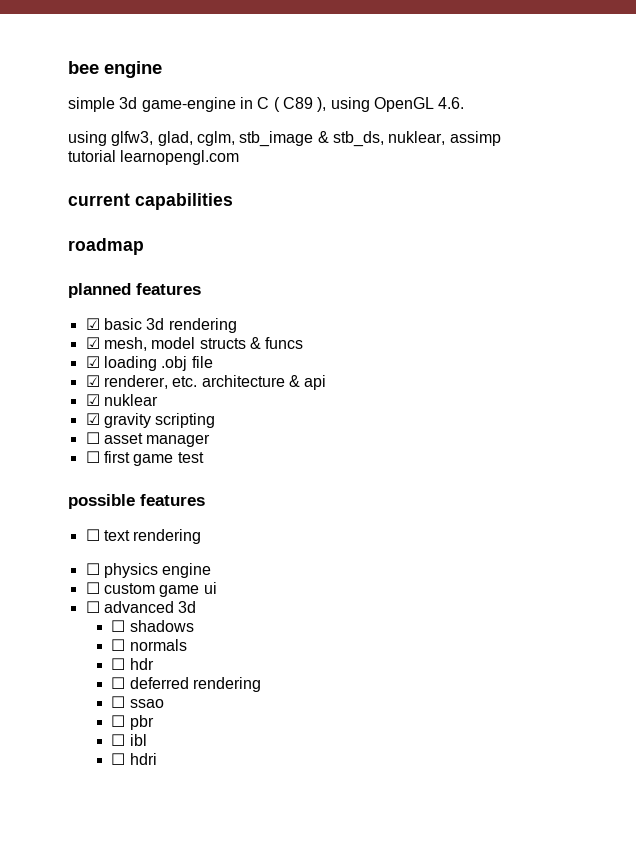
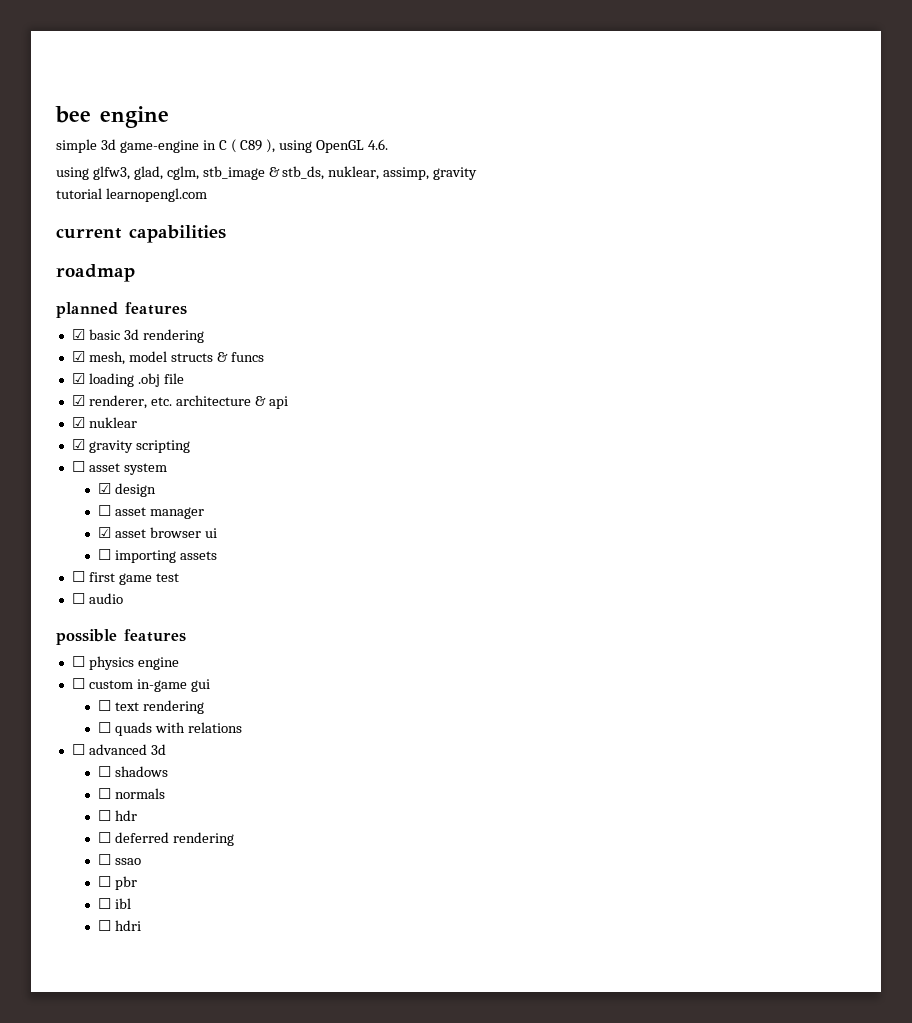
- using glfw3, glad, cglm, stb_image & stb_ds, nuklear, assimp
+ using glfw3, glad, cglm, stb_image & stb_ds, nuklear, assimp, gravity
+ ☐ asset system
+ ☑ design
  ☐ asset manager
+ ☑ asset browser ui
+ ☐ importing assets
+ ☐ audio
- ☐ text rendering
- ☐ custom game ui
+ ☐ custom in-game gui
+ ☐ text rendering
+ ☐ quads with relations

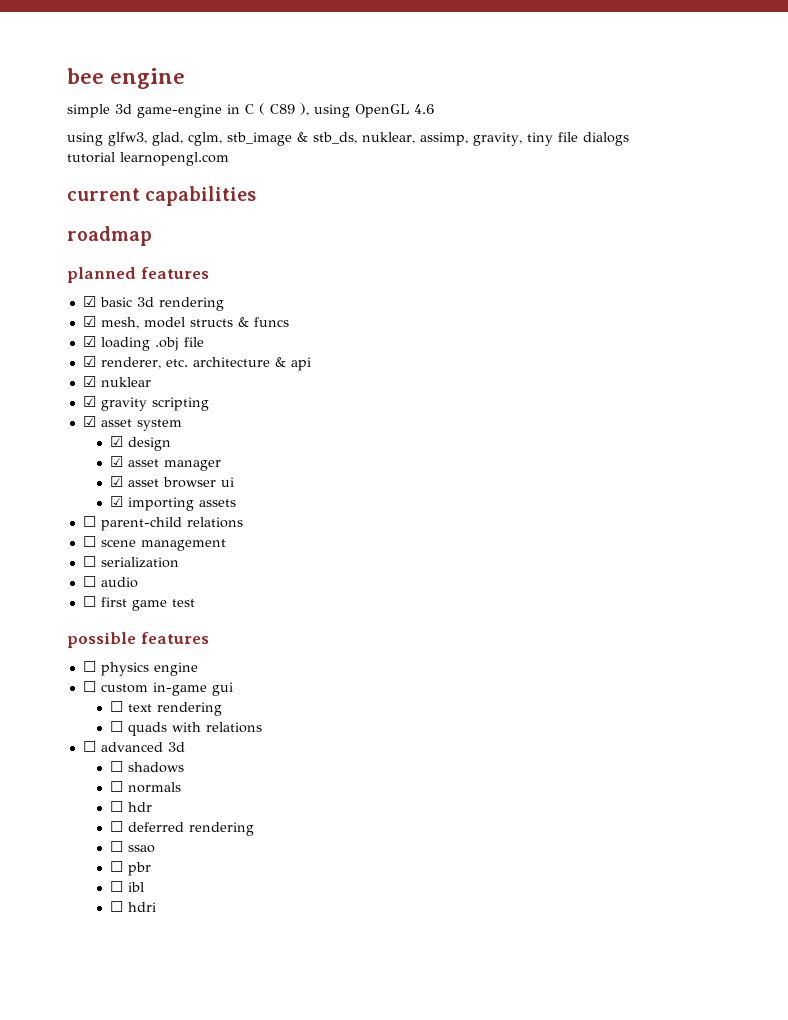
- simple 3d game-engine in C ( C89 ), using OpenGL 4.6.
+ simple 3d game-engine in C ( C89 ), using OpenGL 4.6
- using glfw3, glad, cglm, stb_image & stb_ds, nuklear, assimp, gravity
+ using glfw3, glad, cglm, stb_image & stb_ds, nuklear, assimp, gravity, tiny file dialogs
- ☐ asset system
+ ☑ asset system
- ☐ asset manager
+ ☑ asset manager
- ☐ importing assets
+ ☑ importing assets
+ ☐ parent-child relations
+ ☐ scene management
+ ☐ serialization
+ ☐ audio
- ☐ audio

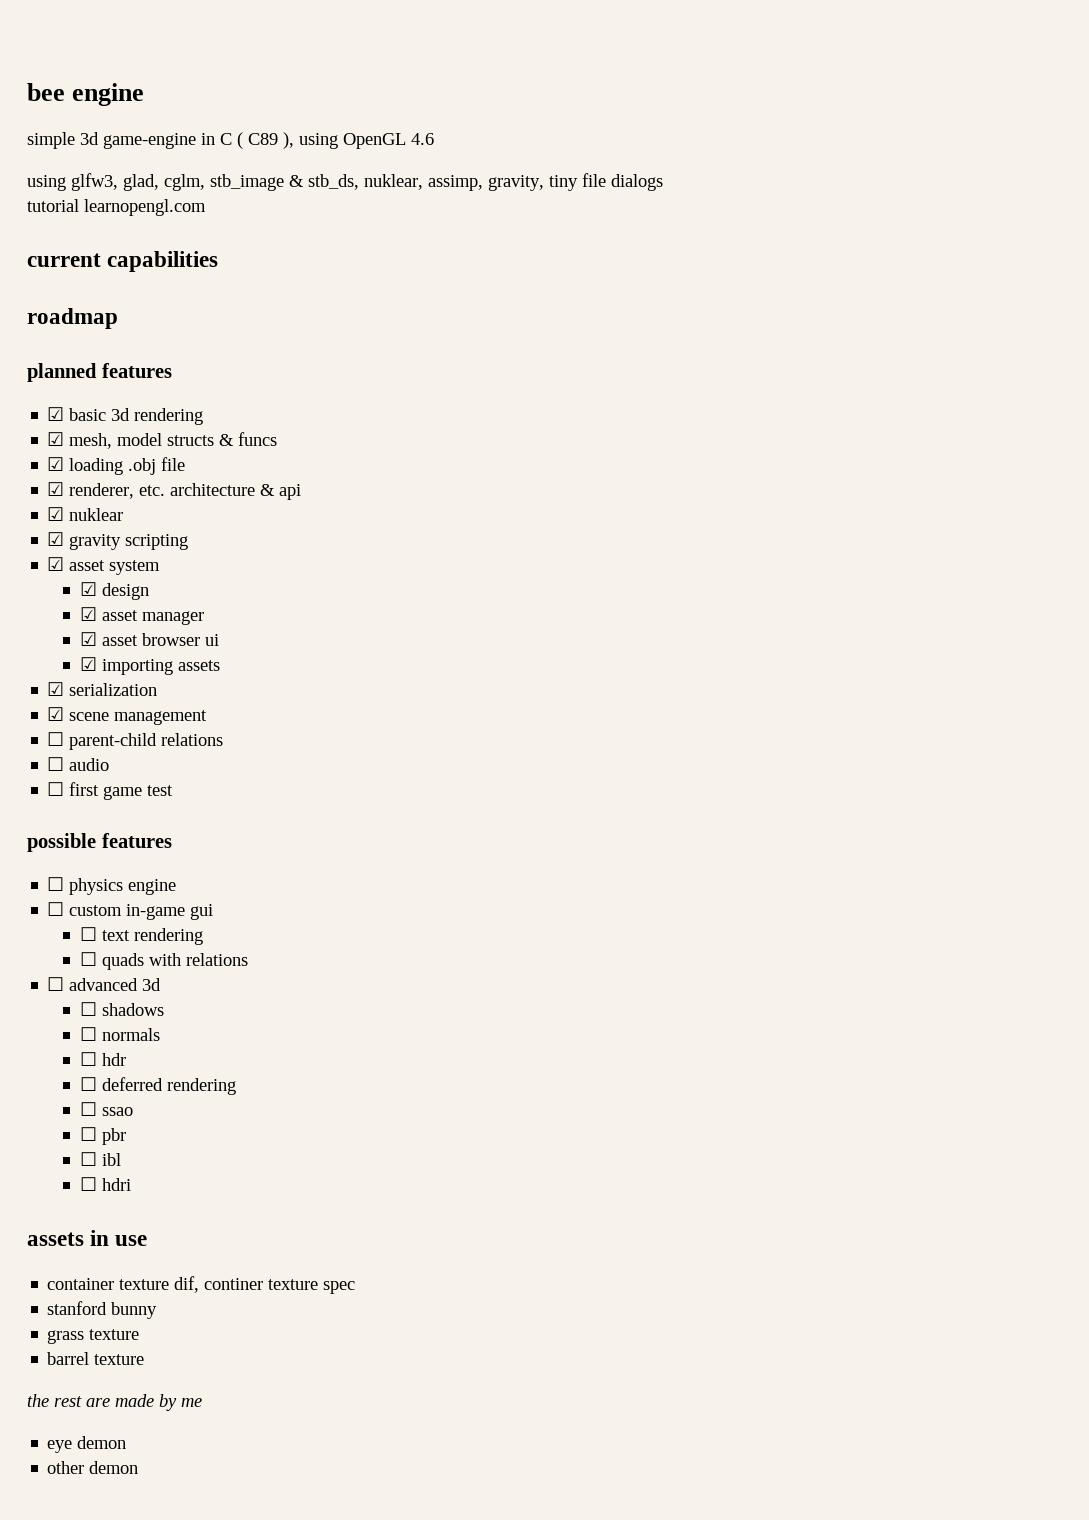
- ☐ parent-child relations
- ☐ scene management
+ ☑ serialization
+ ☑ scene management
- ☐ serialization
+ ☐ parent-child relations
+ assets in use
+ container texture dif, continer texture spec
+ stanford bunny
+ grass texture
+ barrel texture
+ the rest are made by me
+ eye demon
+ other demon

